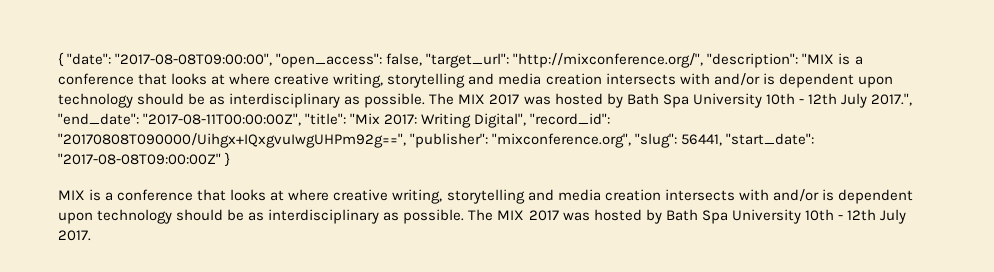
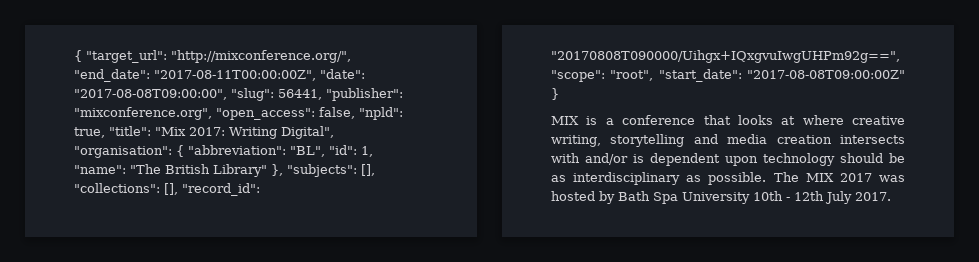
- { "date": "2017-08-08T09:00:00", "open_access": false, "target_url": "http://mixconference.org/", "description": "MIX is a conference that looks at where creative writing, storytelling and media creation intersects with and/or is dependent upon technology should be as interdisciplinary as possible. The MIX 2017 was hosted by Bath Spa University 10th - 12th July 2017.", "end_date": "2017-08-11T00:00:00Z", "title": "Mix 2017: Writing Digital", "record_id": "20170808T090000/Uihgx+IQxgvuIwgUHPm92g==", "publisher": "mixconference.org", "slug": 56441, "start_date": "2017-08-08T09:00:00Z" }
+ { "target_url": "http://mixconference.org/", "end_date": "2017-08-11T00:00:00Z", "date": "2017-08-08T09:00:00", "slug": 56441, "publisher": "mixconference.org", "open_access": false, "npld": true, "title": "Mix 2017: Writing Digital", "organisation": { "abbreviation": "BL", "id": 1, "name": "The British Library" }, "subjects": [], "collections": [], "record_id": "20170808T090000/Uihgx+IQxgvuIwgUHPm92g==", "scope": "root", "start_date": "2017-08-08T09:00:00Z" }

